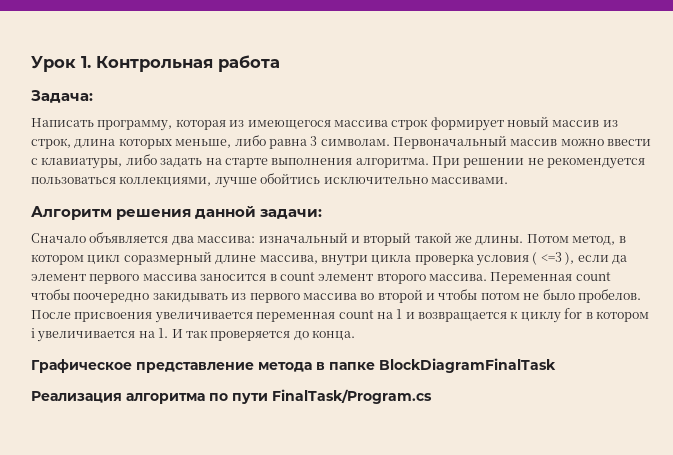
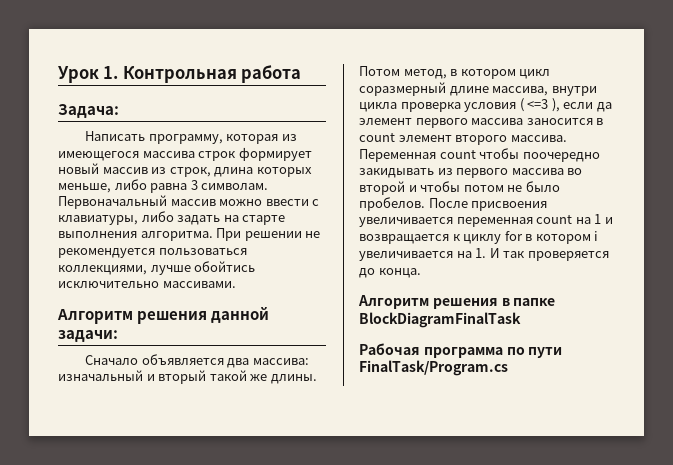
- Графическое представление метода в папке BlockDiagramFinalTask
+ Алгоритм решения в папке BlockDiagramFinalTask
- Реализация алгоритма по пути FinalTask/Program.cs
+ Рабочая программа по пути FinalTask/Program.cs

